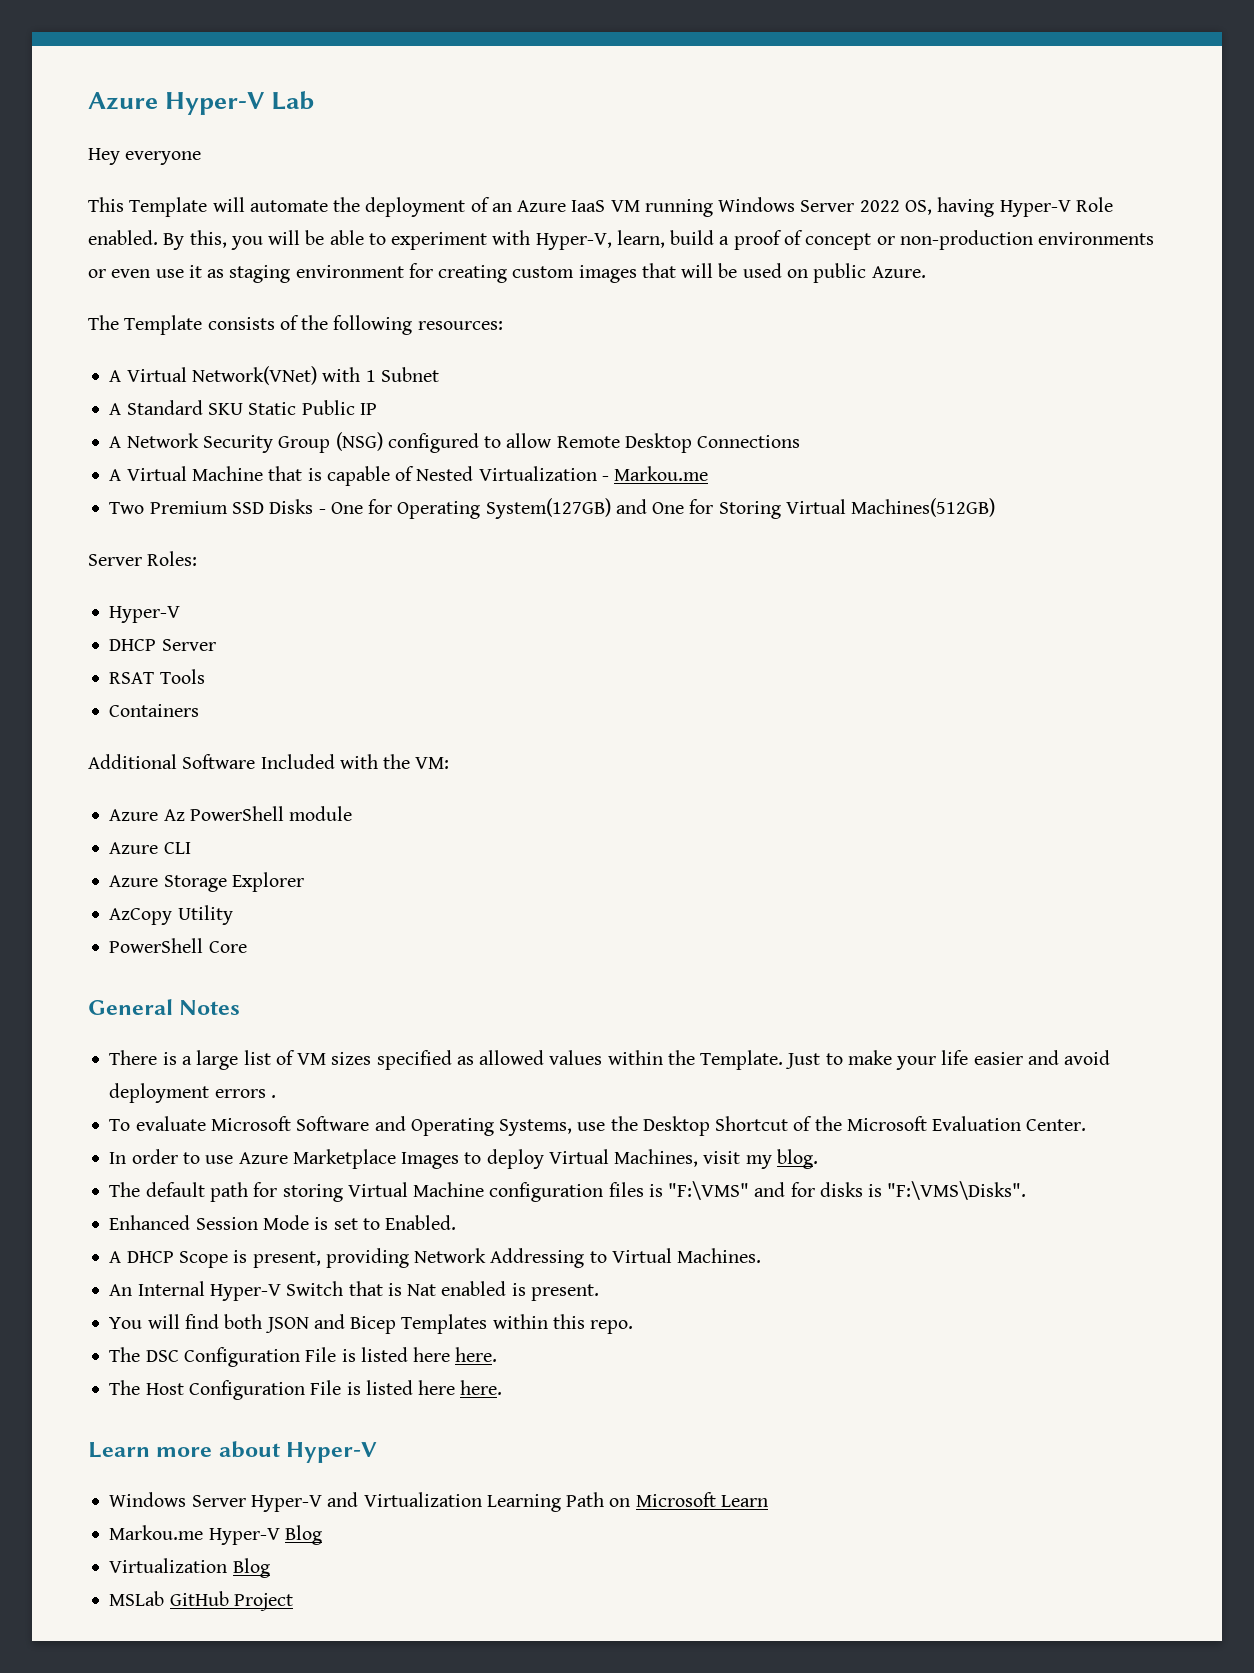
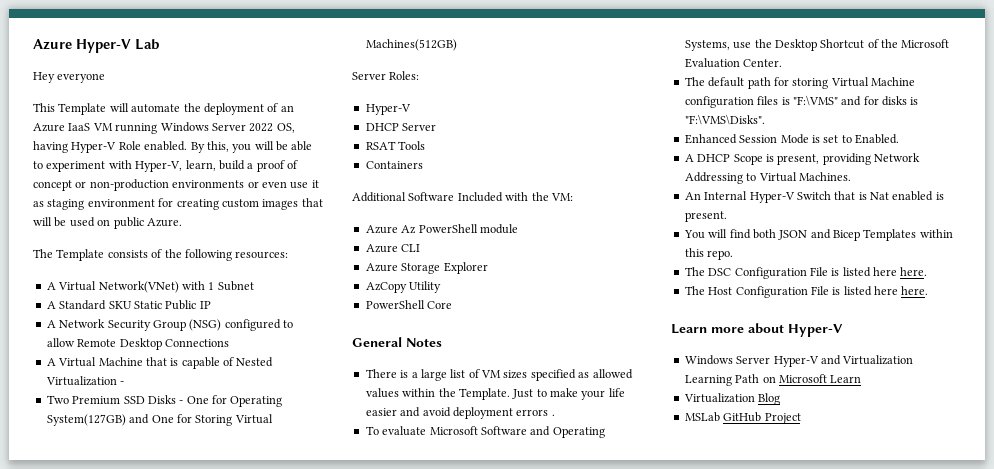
- A Virtual Machine that is capable of Nested Virtualization - Markou.me
+ A Virtual Machine that is capable of Nested Virtualization -
- In order to use Azure Marketplace Images to deploy Virtual Machines, visit my blog.
- Markou.me Hyper-V Blog

